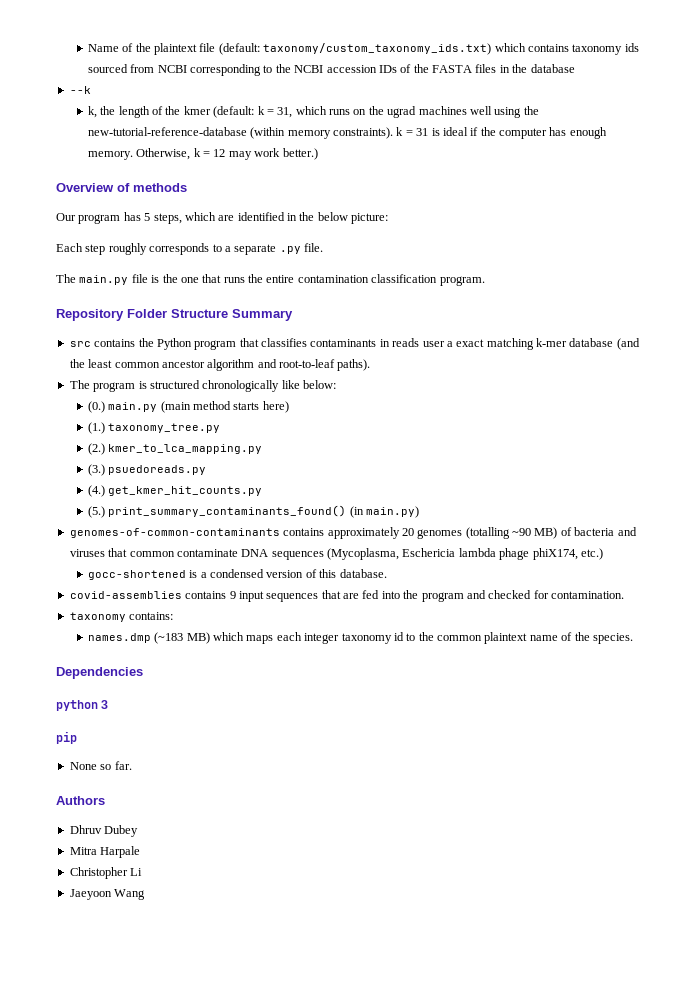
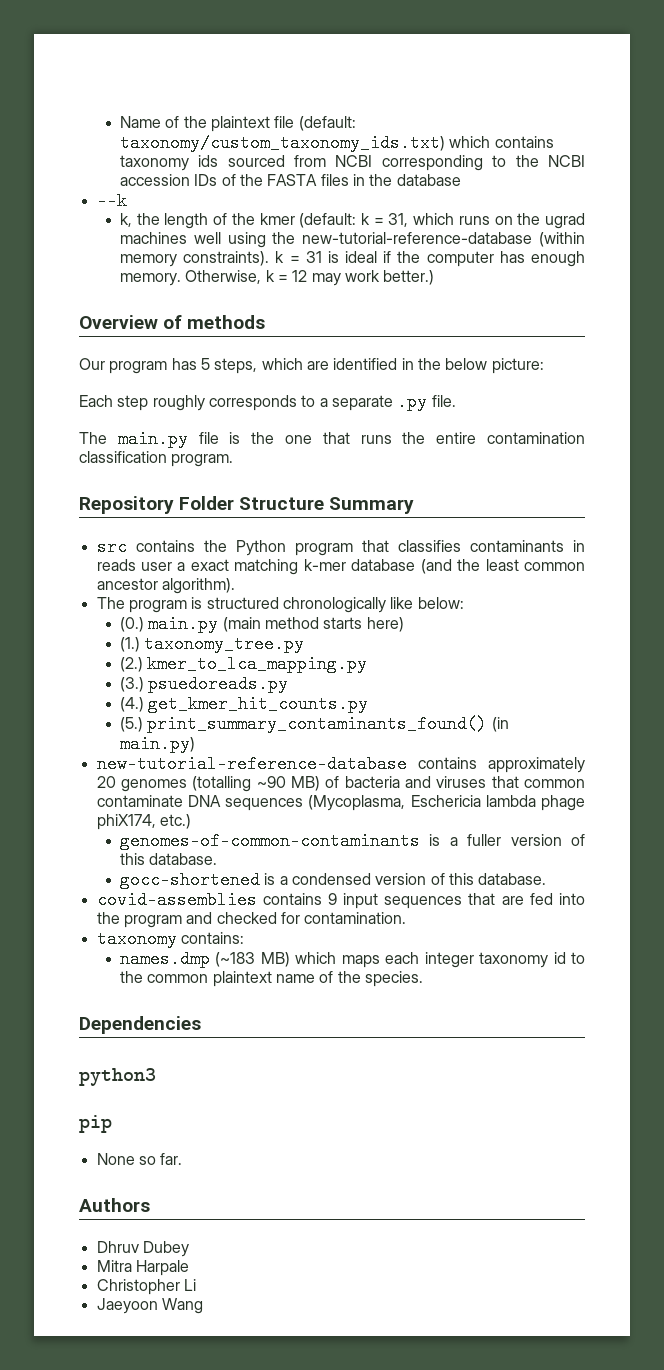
- src contains the Python program that classifies contaminants in reads user a exact matching k-mer database (and the least common ancestor algorithm and root-to-leaf paths).
+ src contains the Python program that classifies contaminants in reads user a exact matching k-mer database (and the least common ancestor algorithm).
- genomes-of-common-contaminants contains approximately 20 genomes (totalling ~90 MB) of bacteria and viruses that common contaminate DNA sequences (Mycoplasma, Eschericia lambda phage phiX174, etc.)
+ new-tutorial-reference-database contains approximately 20 genomes (totalling ~90 MB) of bacteria and viruses that common contaminate DNA sequences (Mycoplasma, Eschericia lambda phage phiX174, etc.)
+ genomes-of-common-contaminants is a fuller version of this database.
- python 3
+ python3

